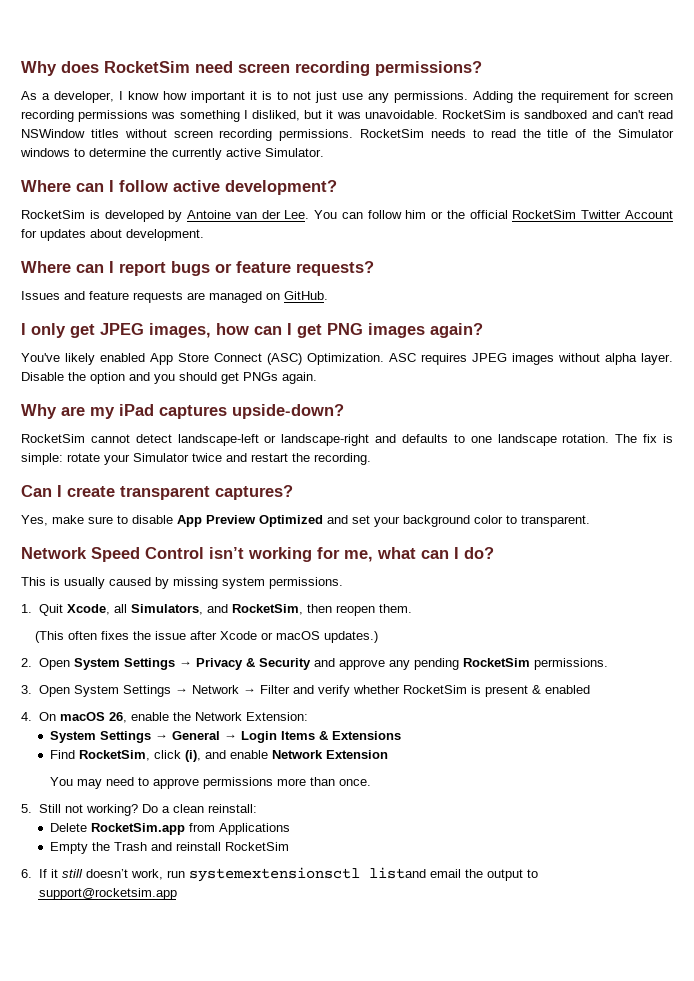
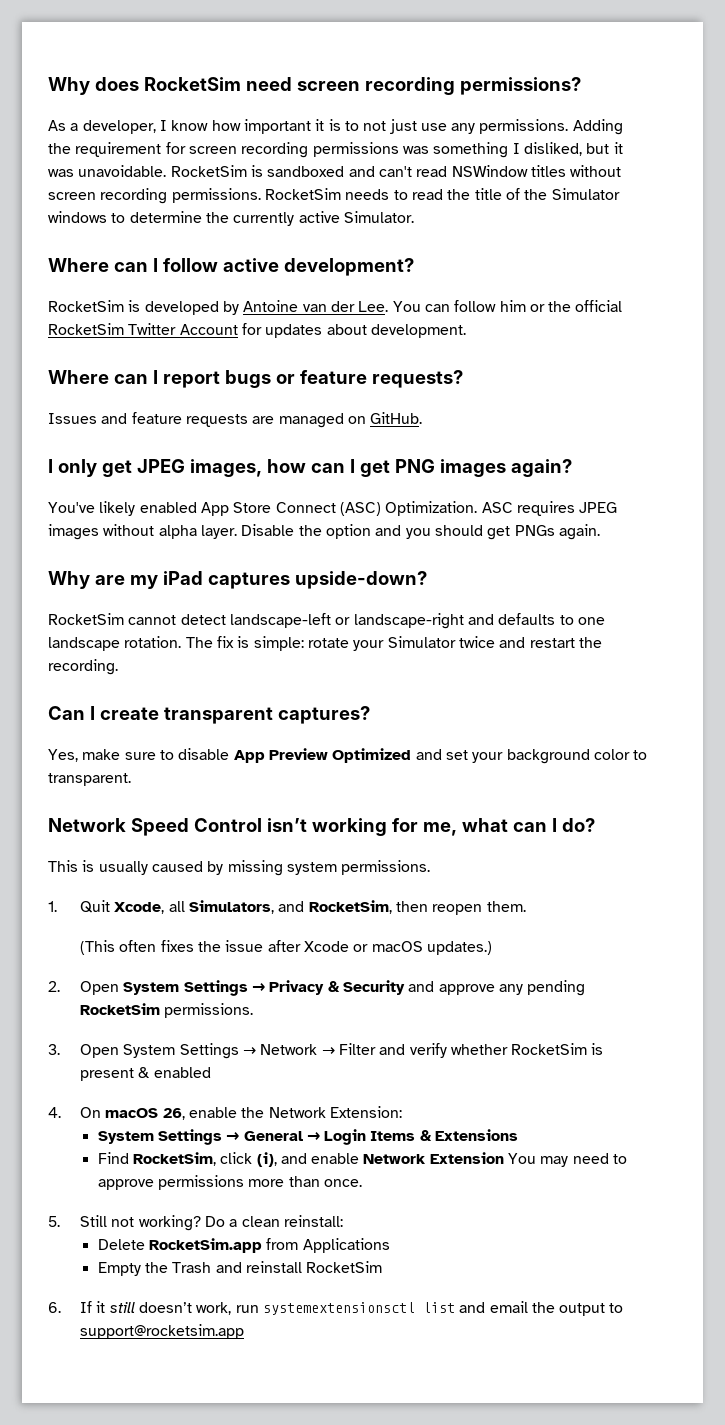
- Find RocketSim, click (i), and enable Network Extension
- You may need to approve permissions more than once.
+ Find RocketSim, click (i), and enable Network Extension You may need to approve permissions more than once.
- 6. If it still doesn’t work, run systemextensionsctl listand email the output to support@rocketsim.app
+ 6. If it still doesn’t work, run systemextensionsctl list and email the output to support@rocketsim.app

